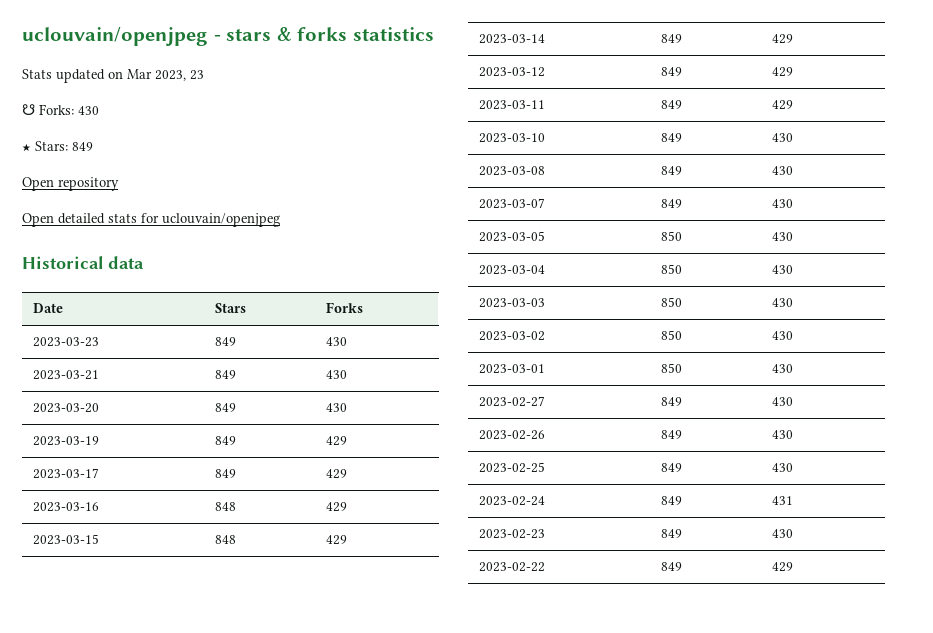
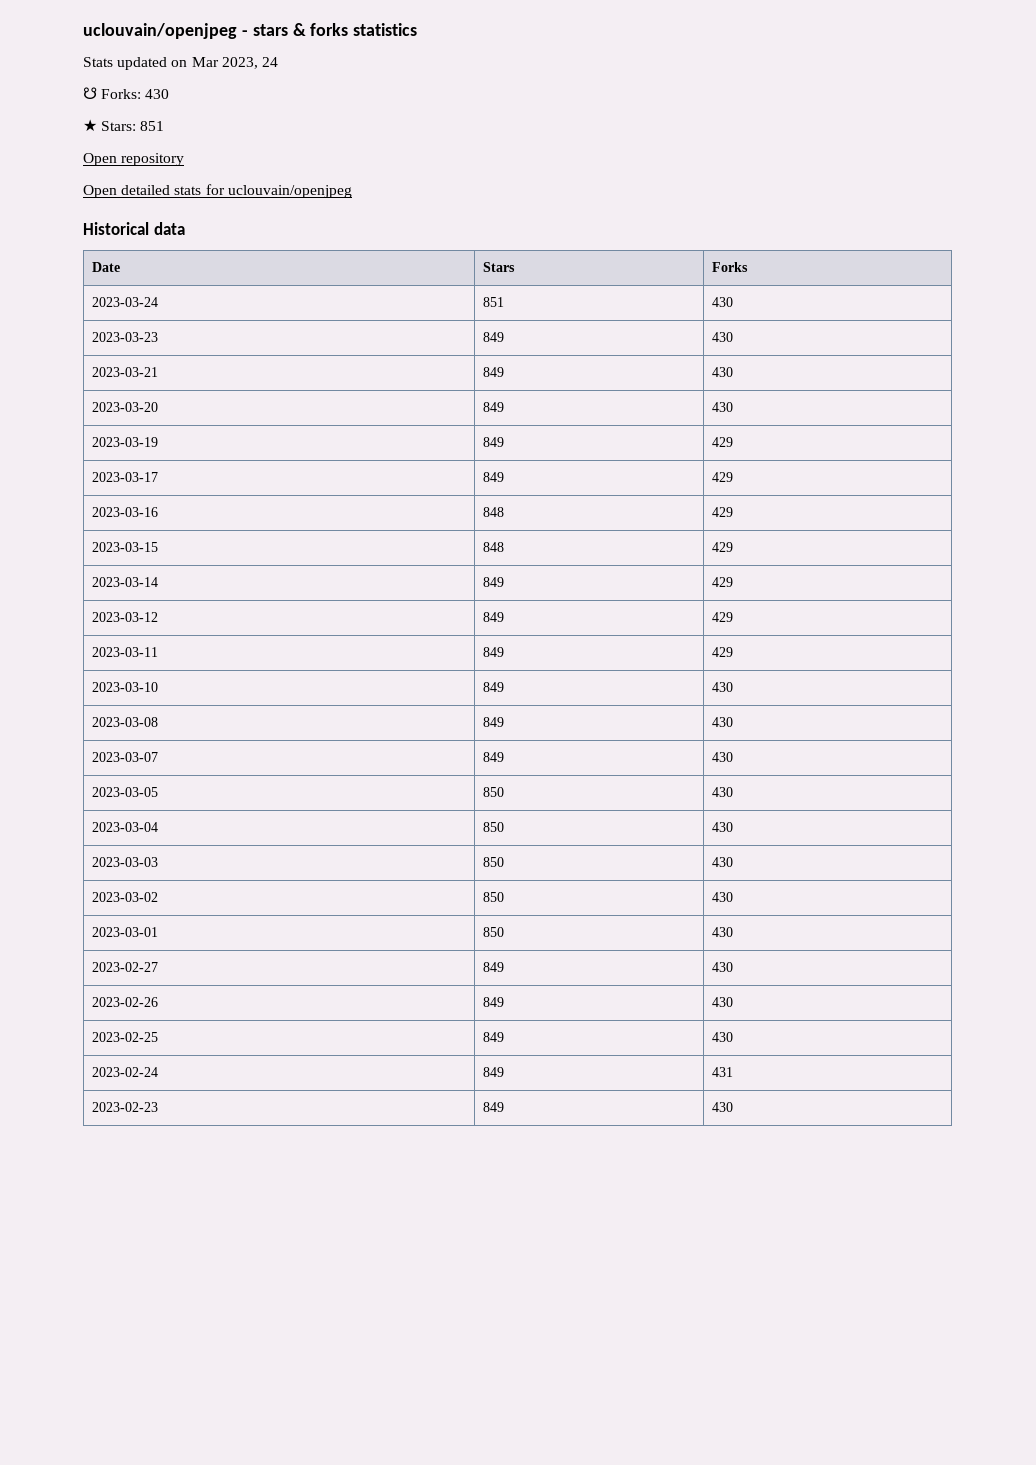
- Stats updated on Mar 2023, 23
+ Stats updated on Mar 2023, 24
- ★ Stars: 849
+ ★ Stars: 851
+ 2023-03-24 | 851 | 430
- 2023-02-22 | 849 | 429

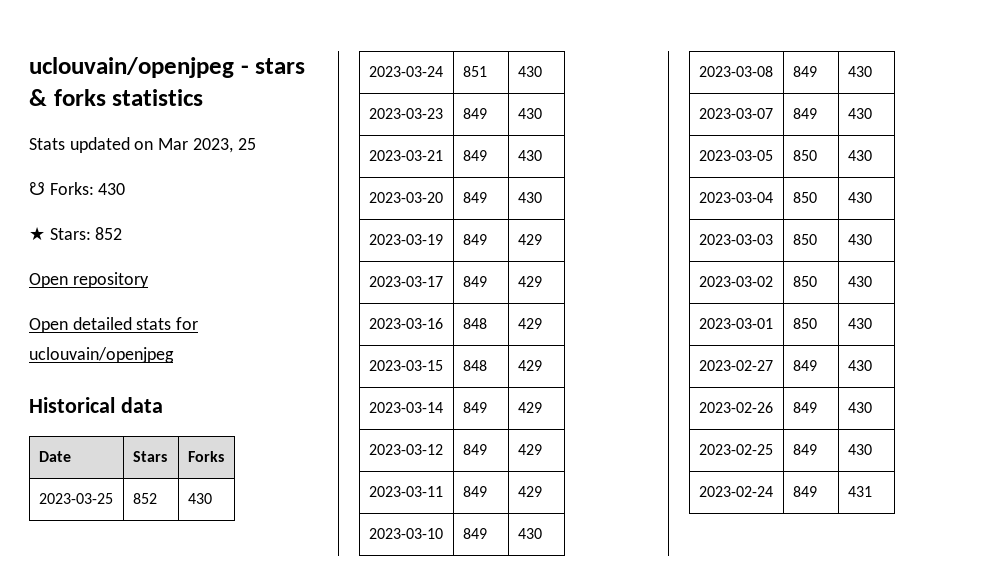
- Stats updated on Mar 2023, 24
+ Stats updated on Mar 2023, 25
- ★ Stars: 851
+ ★ Stars: 852
+ 2023-03-25 | 852 | 430
- 2023-02-23 | 849 | 430

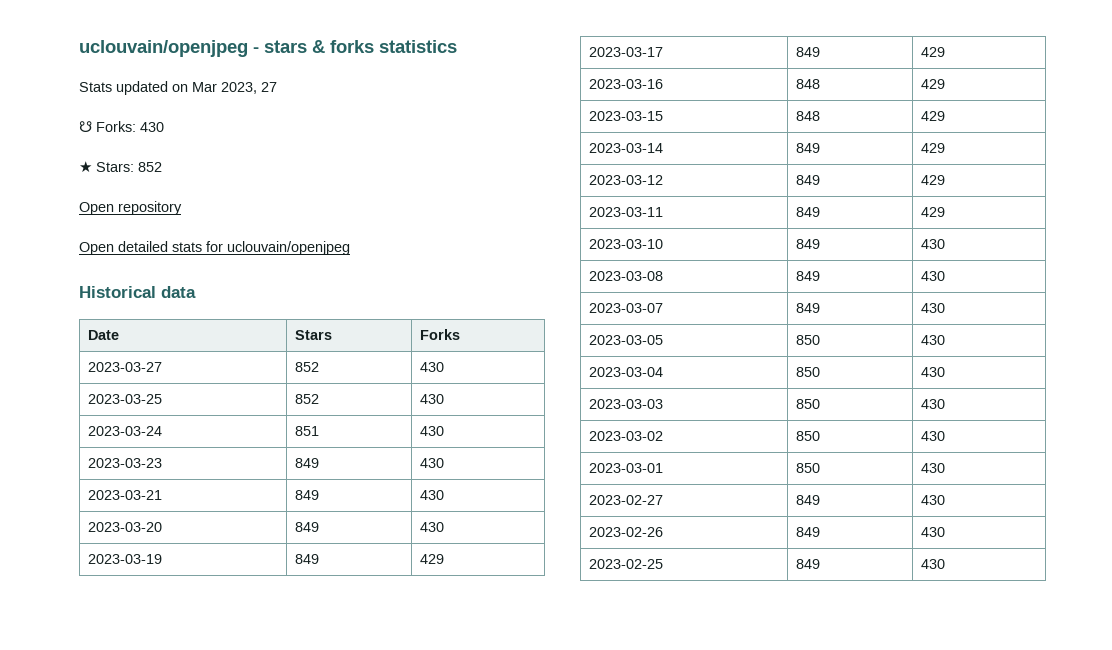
- Stats updated on Mar 2023, 25
+ Stats updated on Mar 2023, 27
+ 2023-03-27 | 852 | 430
- 2023-02-24 | 849 | 431

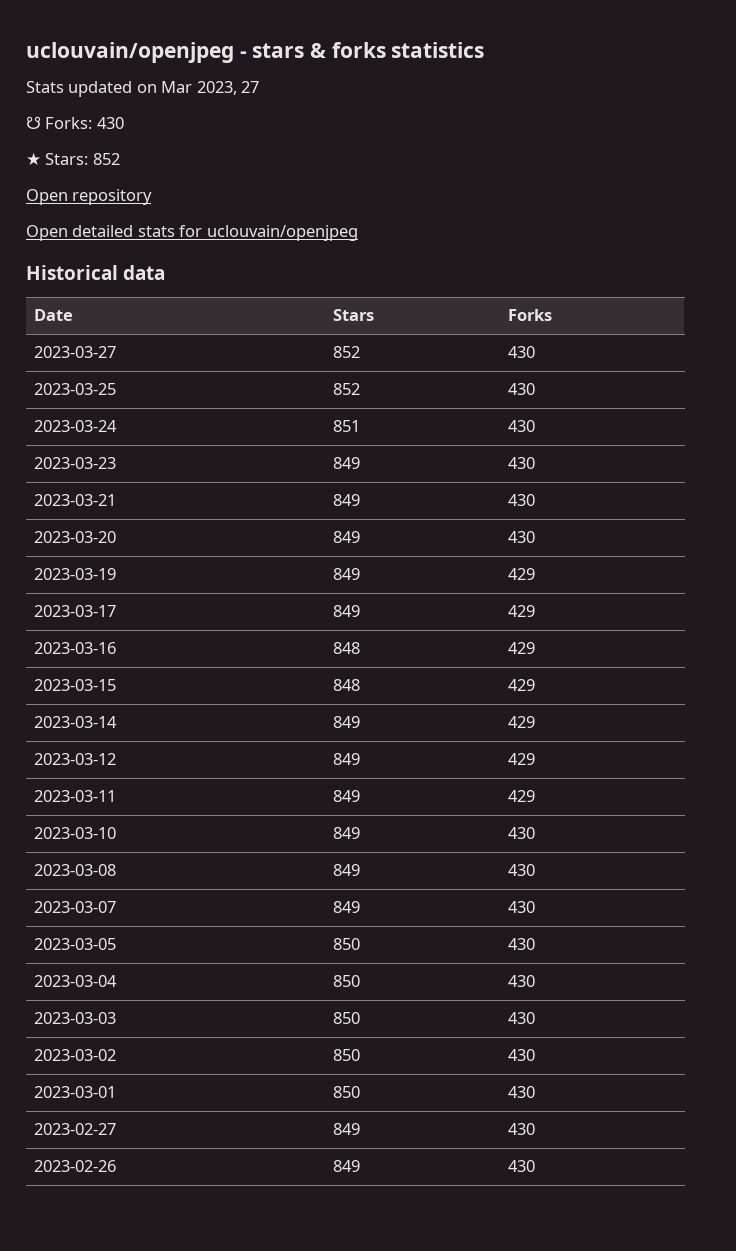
- 2023-02-25 | 849 | 430

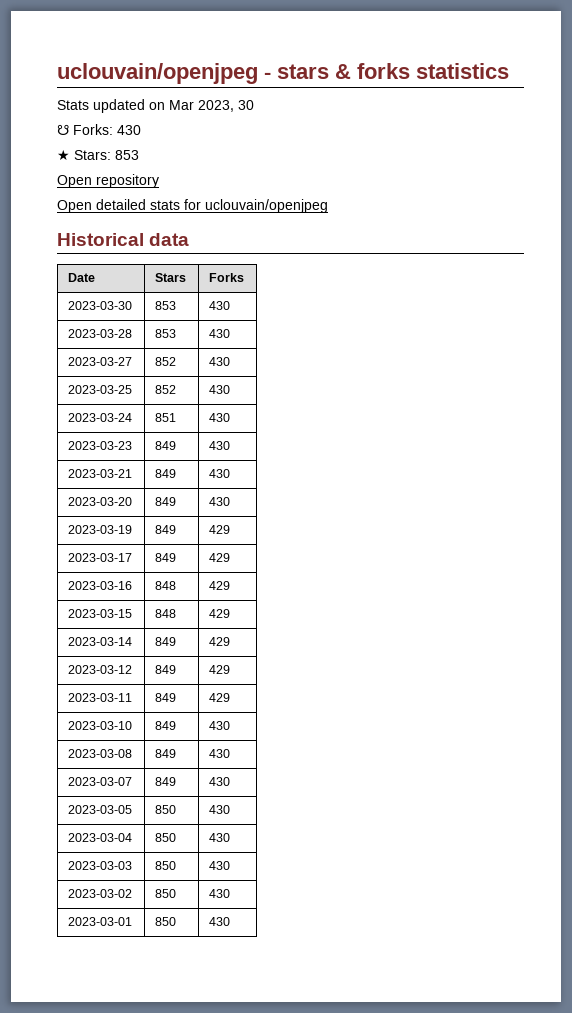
- Stats updated on Mar 2023, 27
+ Stats updated on Mar 2023, 30
- ★ Stars: 852
+ ★ Stars: 853
+ 2023-03-30 | 853 | 430
+ 2023-03-28 | 853 | 430
- 2023-02-27 | 849 | 430
- 2023-02-26 | 849 | 430

